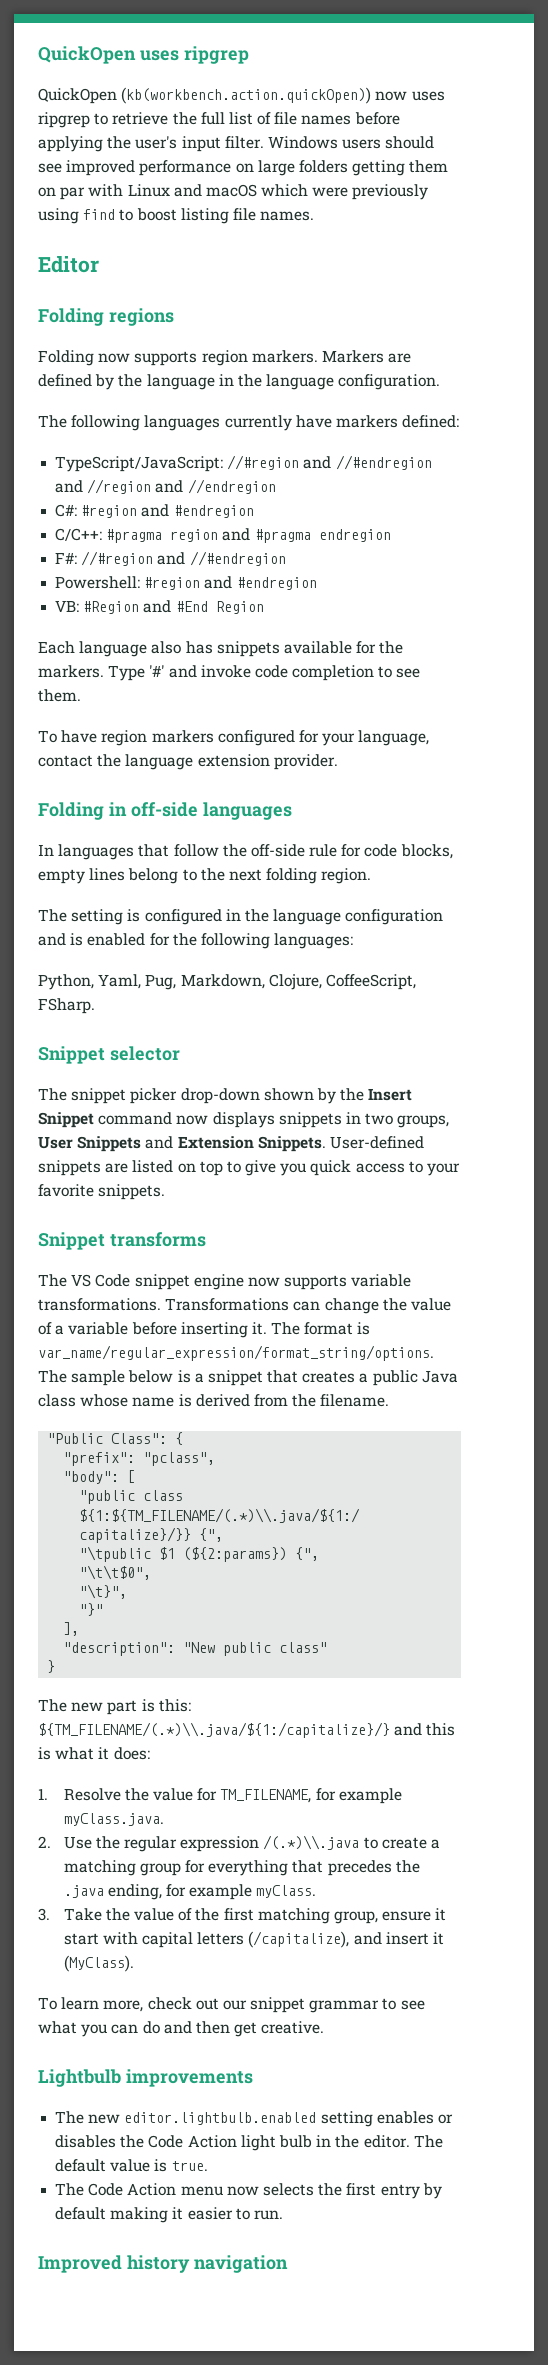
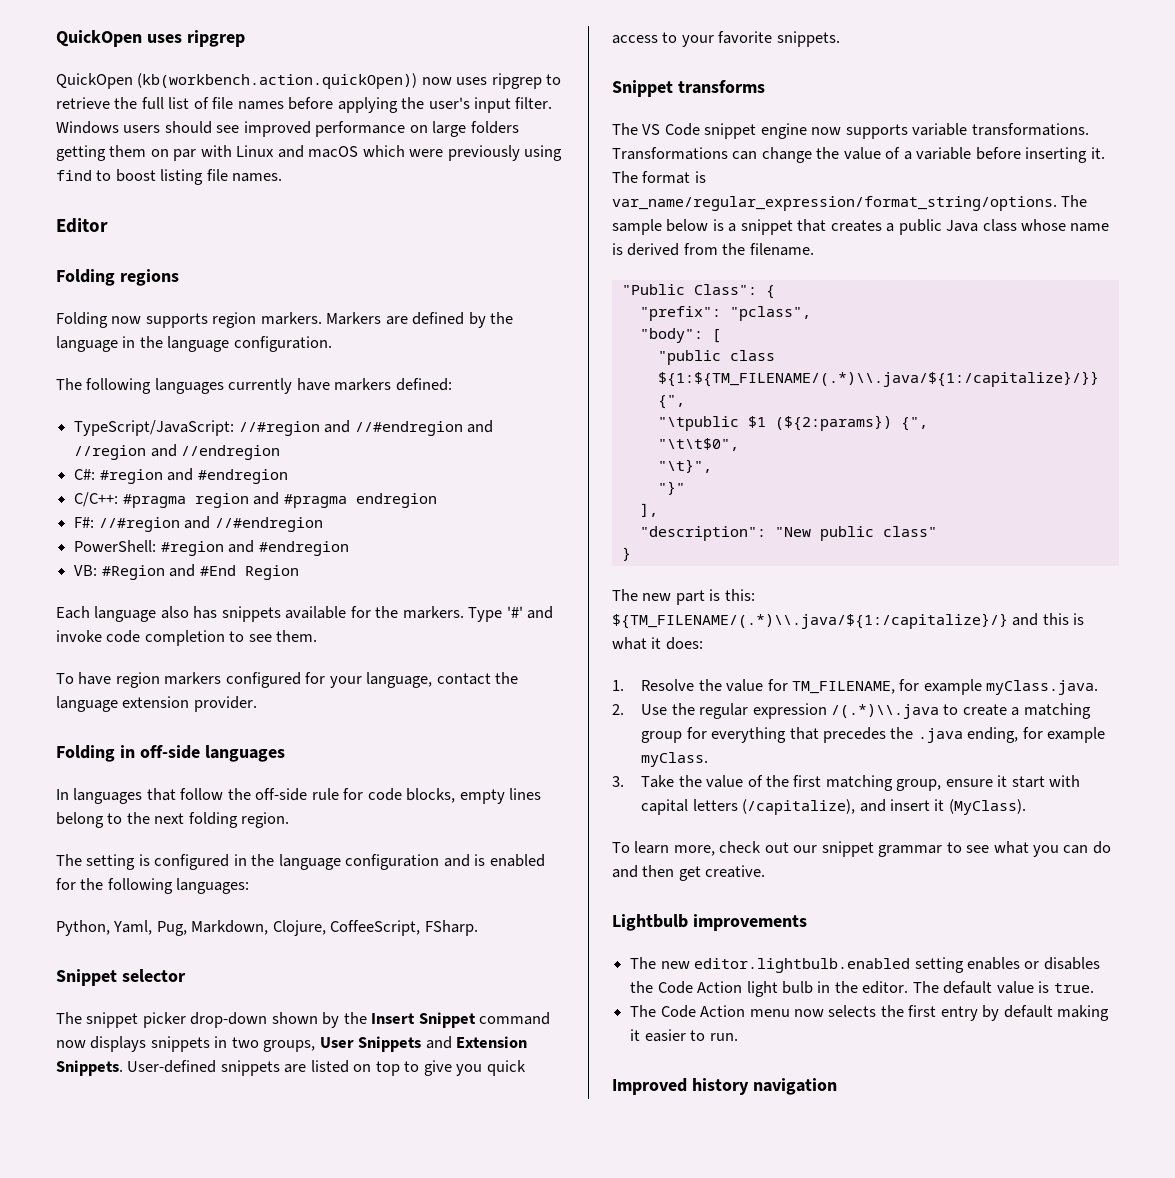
- Powershell: #region and #endregion
+ PowerShell: #region and #endregion

